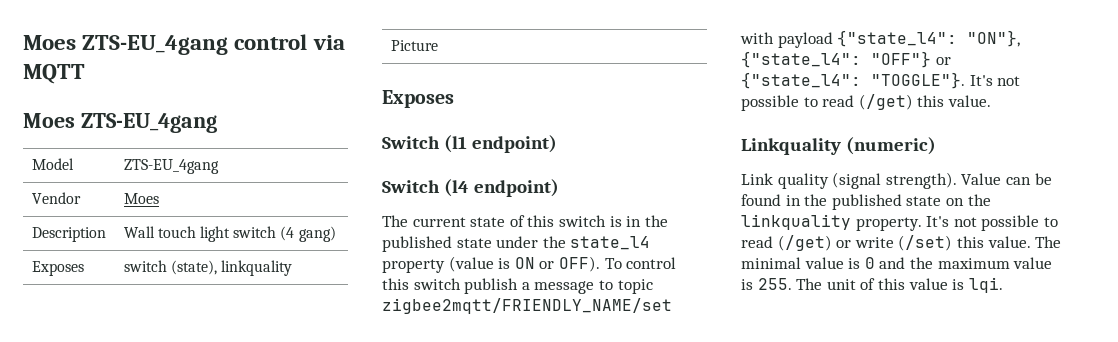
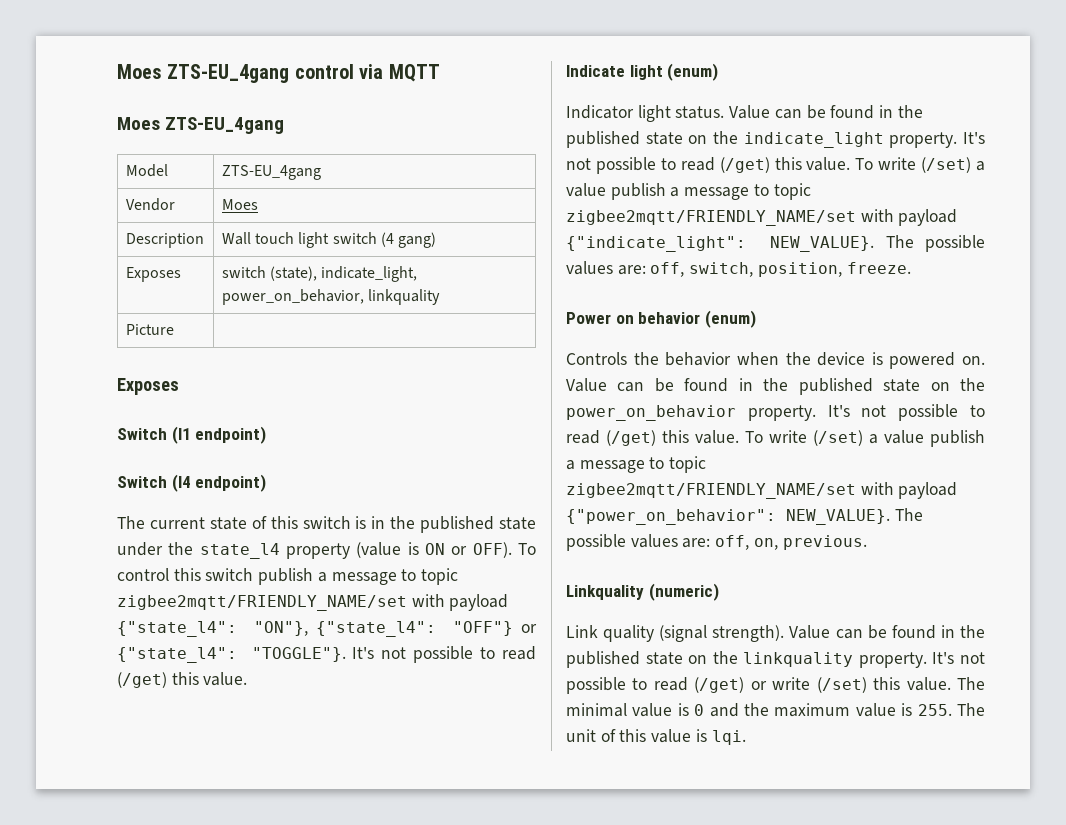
- Exposes | switch (state), linkquality
+ Exposes | switch (state), indicate_light, power_on_behavior, linkquality
+ Indicate light (enum)
+ Indicator light status. Value can be found in the published state on the indicate_light property. It's not possible to read (/get) this value. To write (/set) a value publish a message to topic zigbee2mqtt/FRIENDLY_NAME/set with payload {"indicate_light": NEW_VALUE}. The possible values are: off, switch, position, freeze.
+ Power on behavior (enum)
+ Controls the behavior when the device is powered on. Value can be found in the published state on the power_on_behavior property. It's not possible to read (/get) this value. To write (/set) a value publish a message to topic zigbee2mqtt/FRIENDLY_NAME/set with payload {"power_on_behavior": NEW_VALUE}. The possible values are: off, on, previous.

